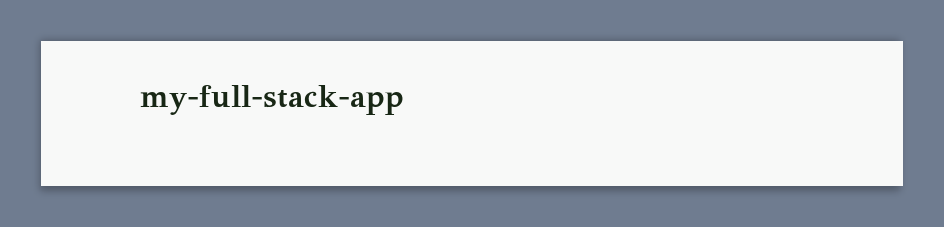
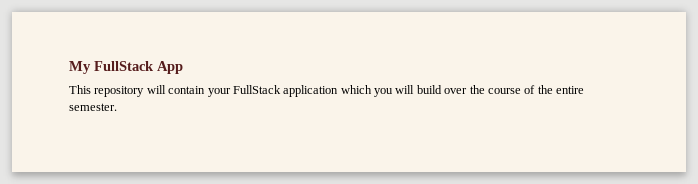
- my-full-stack-app
+ My FullStack App
+ This repository will contain your FullStack application which you will build over the course of the entire semester.

